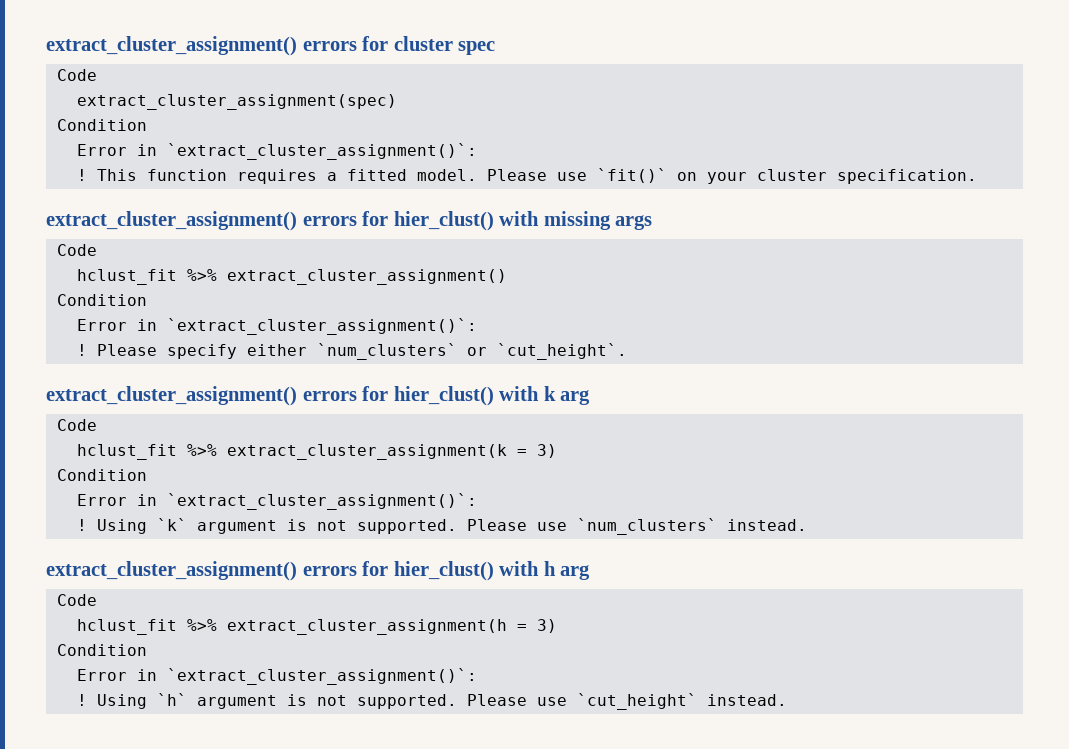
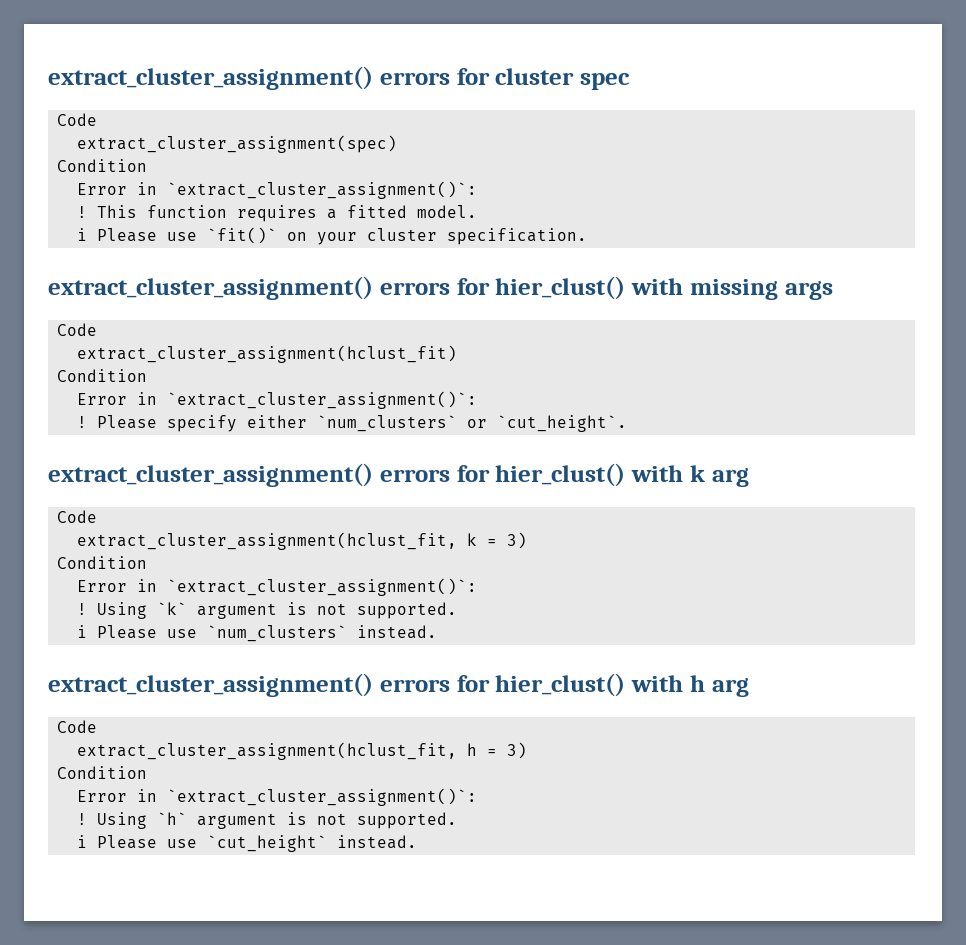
- This function requires a fitted model. Please use `fit()` on your cluster specification.
+ This function requires a fitted model.
+ i Please use `fit()` on your cluster specification.
- hclust_fit %>% extract_cluster_assignment()
+ extract_cluster_assignment(hclust_fit)
- hclust_fit %>% extract_cluster_assignment(k = 3)
+ extract_cluster_assignment(hclust_fit, k = 3)
- Using `k` argument is not supported. Please use `num_clusters` instead.
+ Using `k` argument is not supported.
+ i Please use `num_clusters` instead.
- hclust_fit %>% extract_cluster_assignment(h = 3)
+ extract_cluster_assignment(hclust_fit, h = 3)
- Using `h` argument is not supported. Please use `cut_height` instead.
+ Using `h` argument is not supported.
+ i Please use `cut_height` instead.

